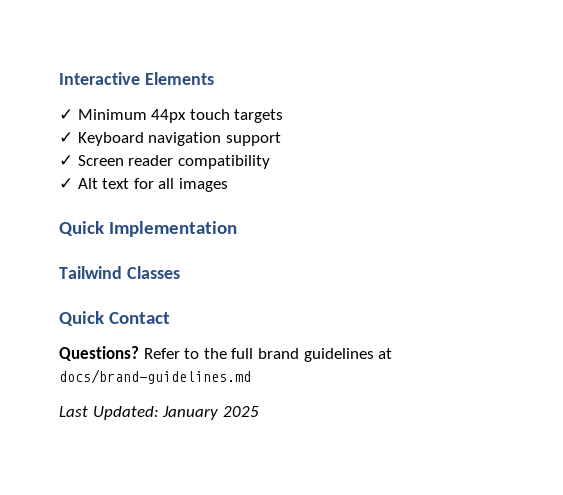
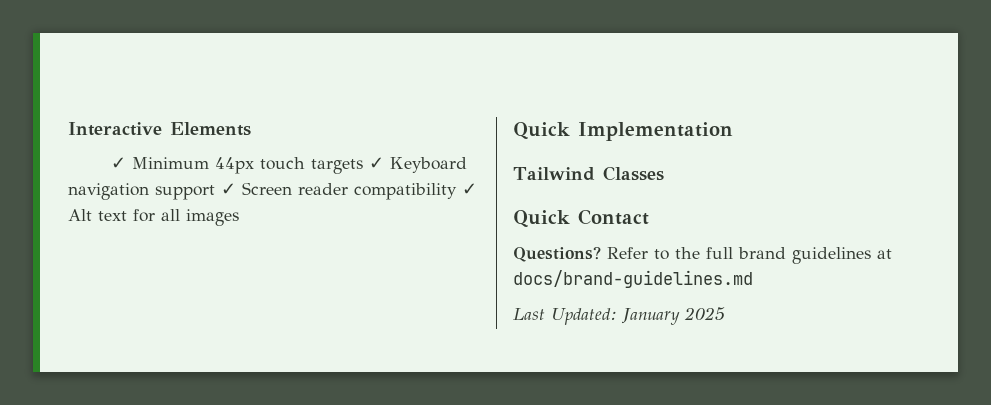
- ✓ Minimum 44px touch targets
- ✓ Keyboard navigation support
- ✓ Screen reader compatibility
- ✓ Alt text for all images
+ ✓ Minimum 44px touch targets ✓ Keyboard navigation support ✓ Screen reader compatibility ✓ Alt text for all images

